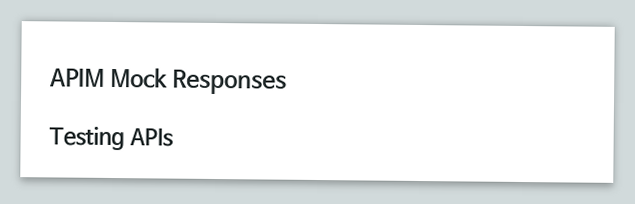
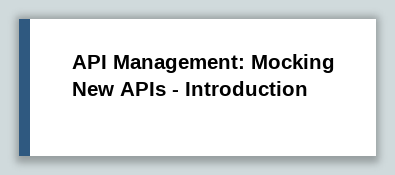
- APIM Mock Responses
- Testing APIs
+ API Management: Mocking New APIs - Introduction

